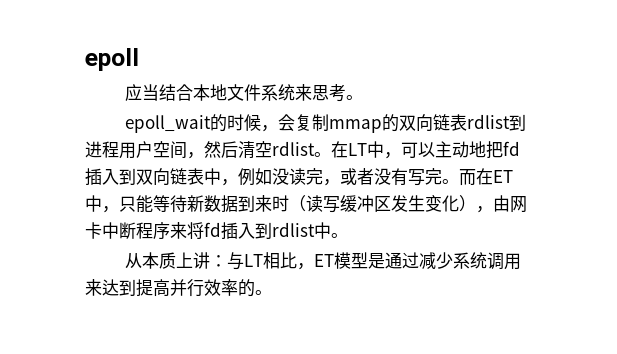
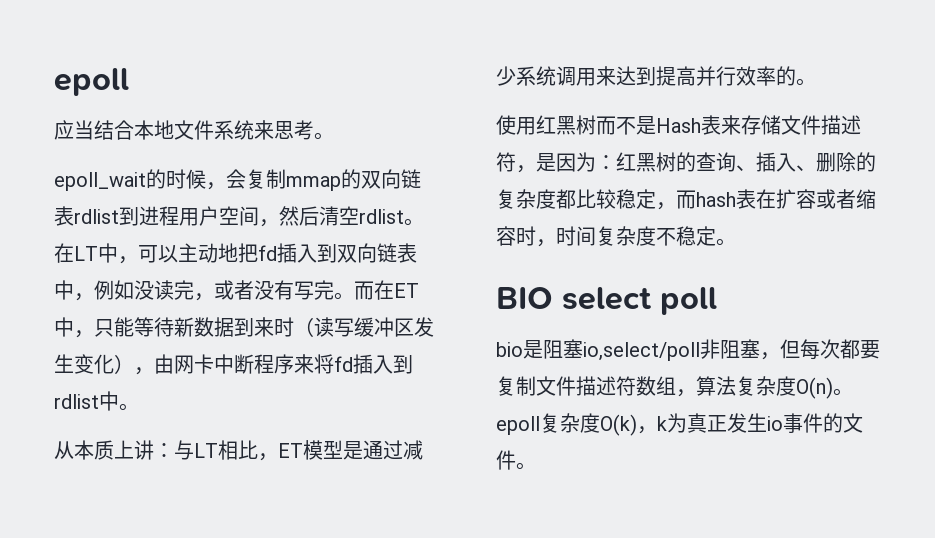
+ 使用红黑树而不是Hash表来存储文件描述符，是因为：红黑树的查询、插入、删除的复杂度都比较稳定，而hash表在扩容或者缩容时，时间复杂度不稳定。
+ BIO select poll
+ bio是阻塞io,select/poll非阻塞，但每次都要复制文件描述符数组，算法复杂度O(n)。epoll复杂度O(k)，k为真正发生io事件的文件。

